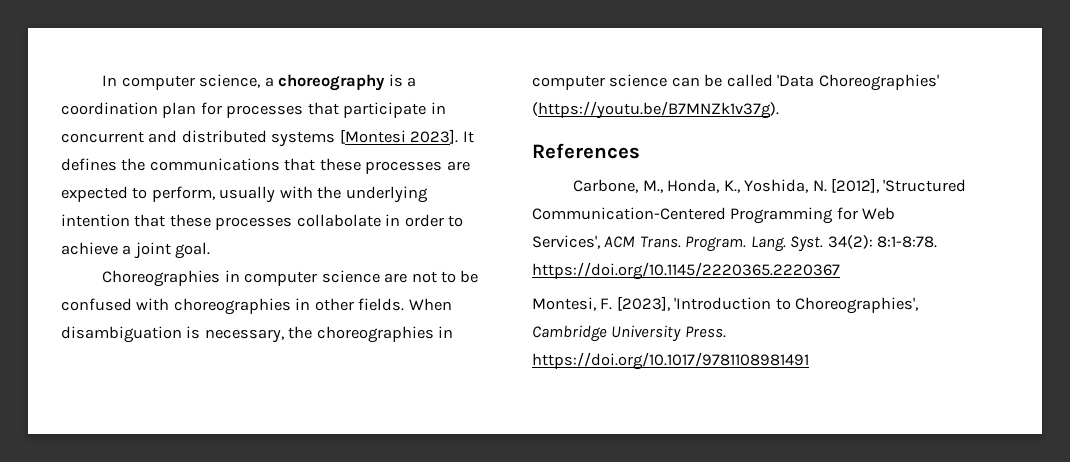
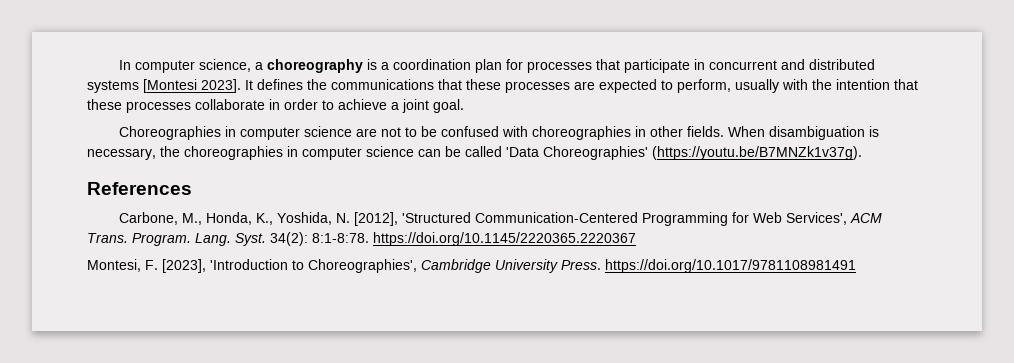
- It defines the communications that these processes are expected to perform, usually with the underlying intention that these processes collabolate in order to achieve a joint goal.
+ It defines the communications that these processes are expected to perform, usually with the intention that these processes collaborate in order to achieve a joint goal.

